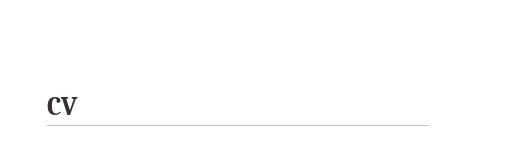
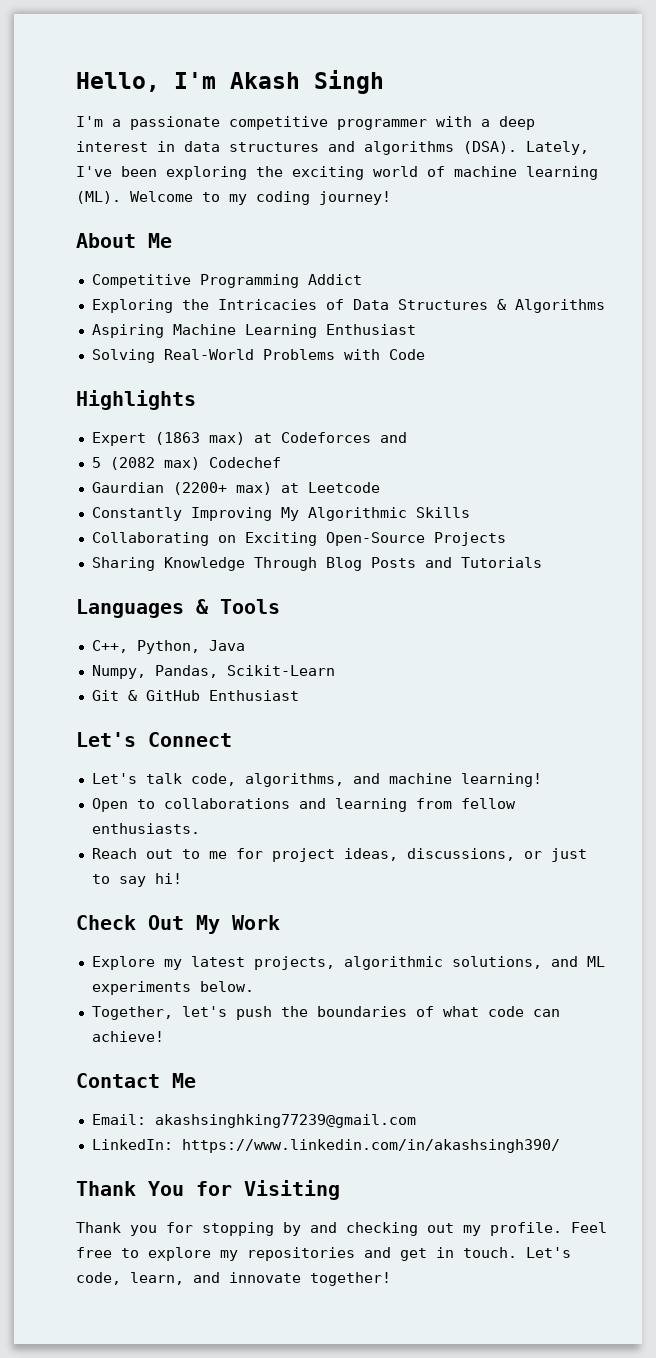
- CV
+ Hello, I'm Akash Singh
+ I'm a passionate competitive programmer with a deep interest in data structures and algorithms (DSA). Lately, I've been exploring the exciting world of machine learning (ML). Welcome to my coding journey!
+ About Me
+ Competitive Programming Addict
+ Exploring the Intricacies of Data Structures & Algorithms
+ Aspiring Machine Learning Enthusiast
+ Solving Real-World Problems with Code
+ Highlights
+ Expert (1863 max) at Codeforces and
+ 5 (2082 max) Codechef
+ Gaurdian (2200+ max) at Leetcode
+ Constantly Improving My Algorithmic Skills
+ Collaborating on Exciting Open-Source Projects
+ Sharing Knowledge Through Blog Posts and Tutorials
+ Languages & Tools
+ C++, Python, Java
+ Numpy, Pandas, Scikit-Learn
+ Git & GitHub Enthusiast
+ Let's Connect
+ Let's talk code, algorithms, and machine learning!
+ Open to collaborations and learning from fellow enthusiasts.
+ Reach out to me for project ideas, discussions, or just to say hi!
+ Check Out My Work
+ Explore my latest projects, algorithmic solutions, and ML experiments below.
+ Together, let's push the boundaries of what code can achieve!
+ Contact Me
+ Email: akashsinghking77239@gmail.com
+ LinkedIn: https://www.linkedin.com/in/akashsingh390/
+ Thank You for Visiting
+ Thank you for stopping by and checking out my profile. Feel free to explore my repositories and get in touch. Let's code, learn, and innovate together!

